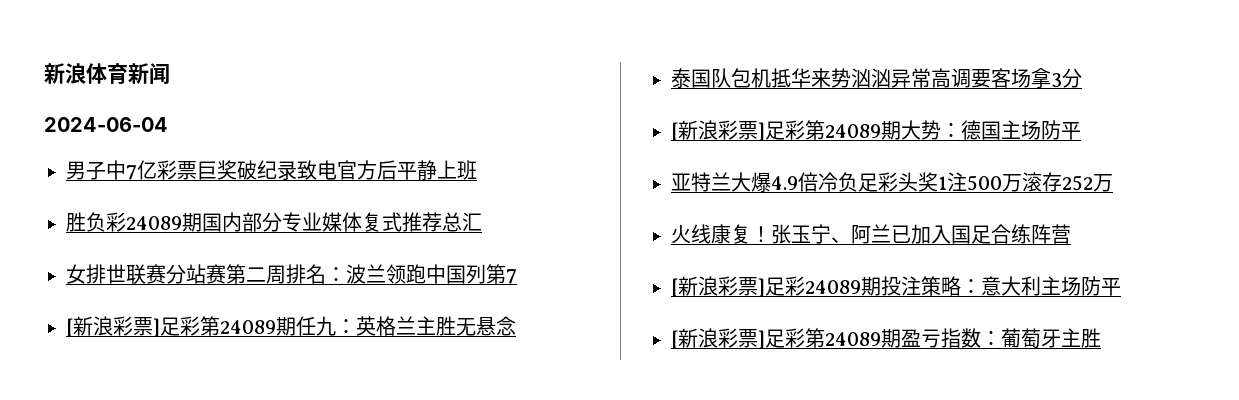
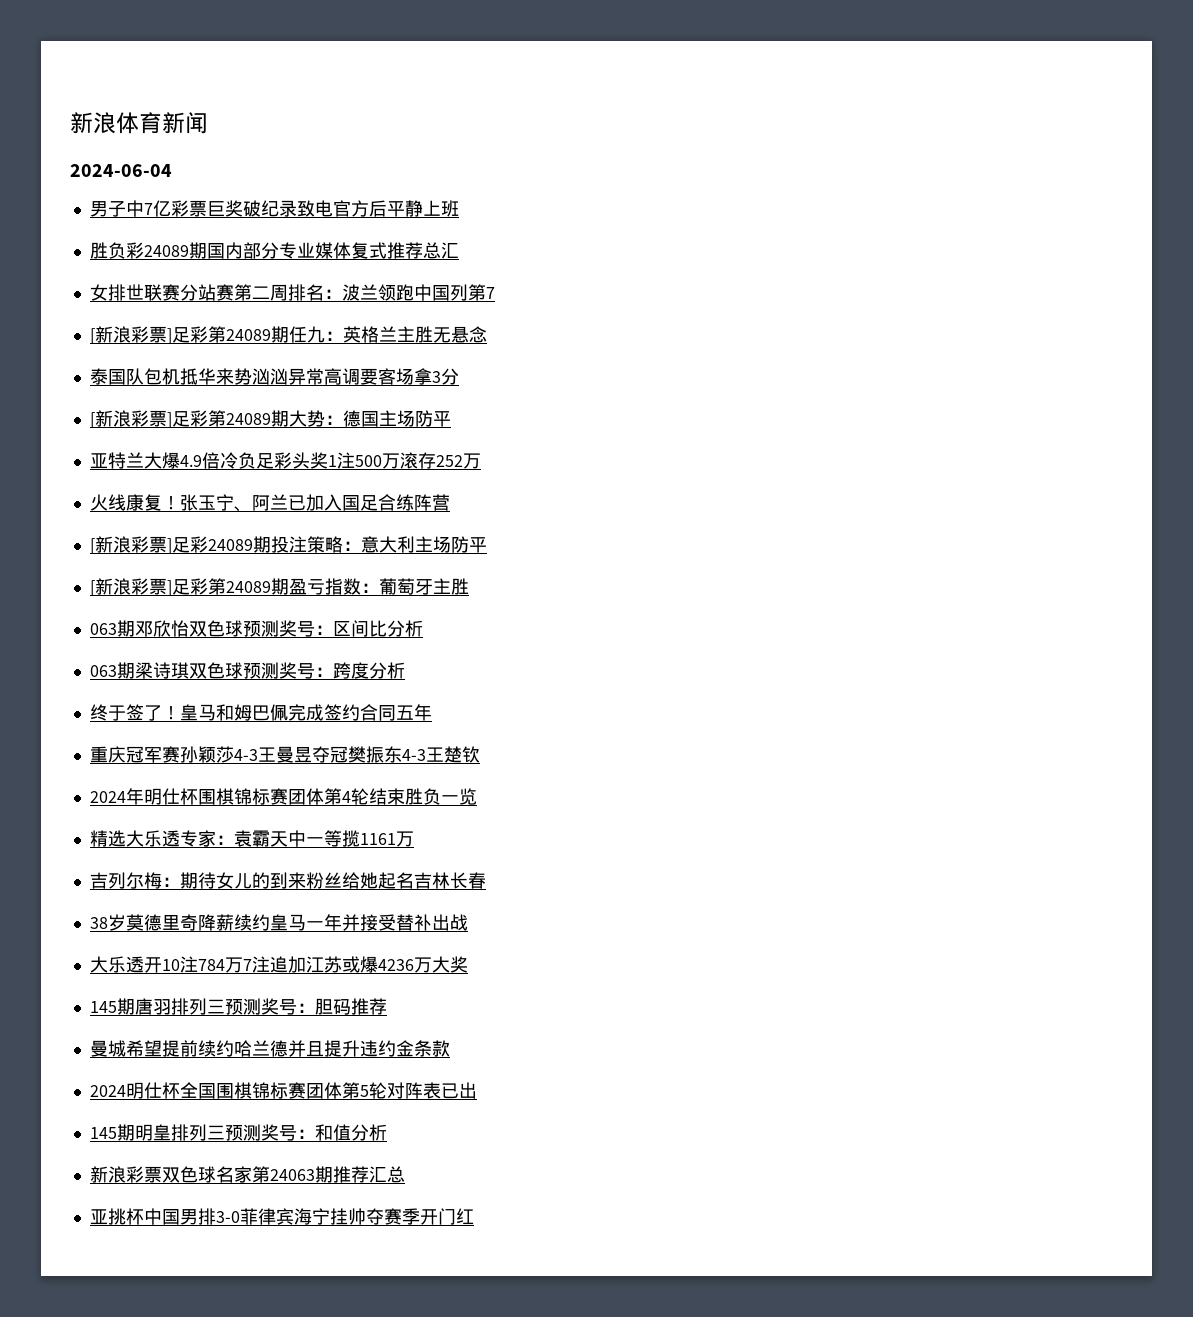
+ 063期邓欣怡双色球预测奖号：区间比分析
+ 063期梁诗琪双色球预测奖号：跨度分析
+ 终于签了！皇马和姆巴佩完成签约合同五年
+ 重庆冠军赛孙颖莎4-3王曼昱夺冠樊振东4-3王楚钦
+ 2024年明仕杯围棋锦标赛团体第4轮结束胜负一览
+ 精选大乐透专家：袁霸天中一等揽1161万
+ 吉列尔梅：期待女儿的到来粉丝给她起名吉林长春
+ 38岁莫德里奇降薪续约皇马一年并接受替补出战
+ 大乐透开10注784万7注追加江苏或爆4236万大奖
+ 145期唐羽排列三预测奖号：胆码推荐
+ 曼城希望提前续约哈兰德并且提升违约金条款
+ 2024明仕杯全国围棋锦标赛团体第5轮对阵表已出
+ 145期明皇排列三预测奖号：和值分析
+ 新浪彩票双色球名家第24063期推荐汇总
+ 亚挑杯中国男排3-0菲律宾海宁挂帅夺赛季开门红

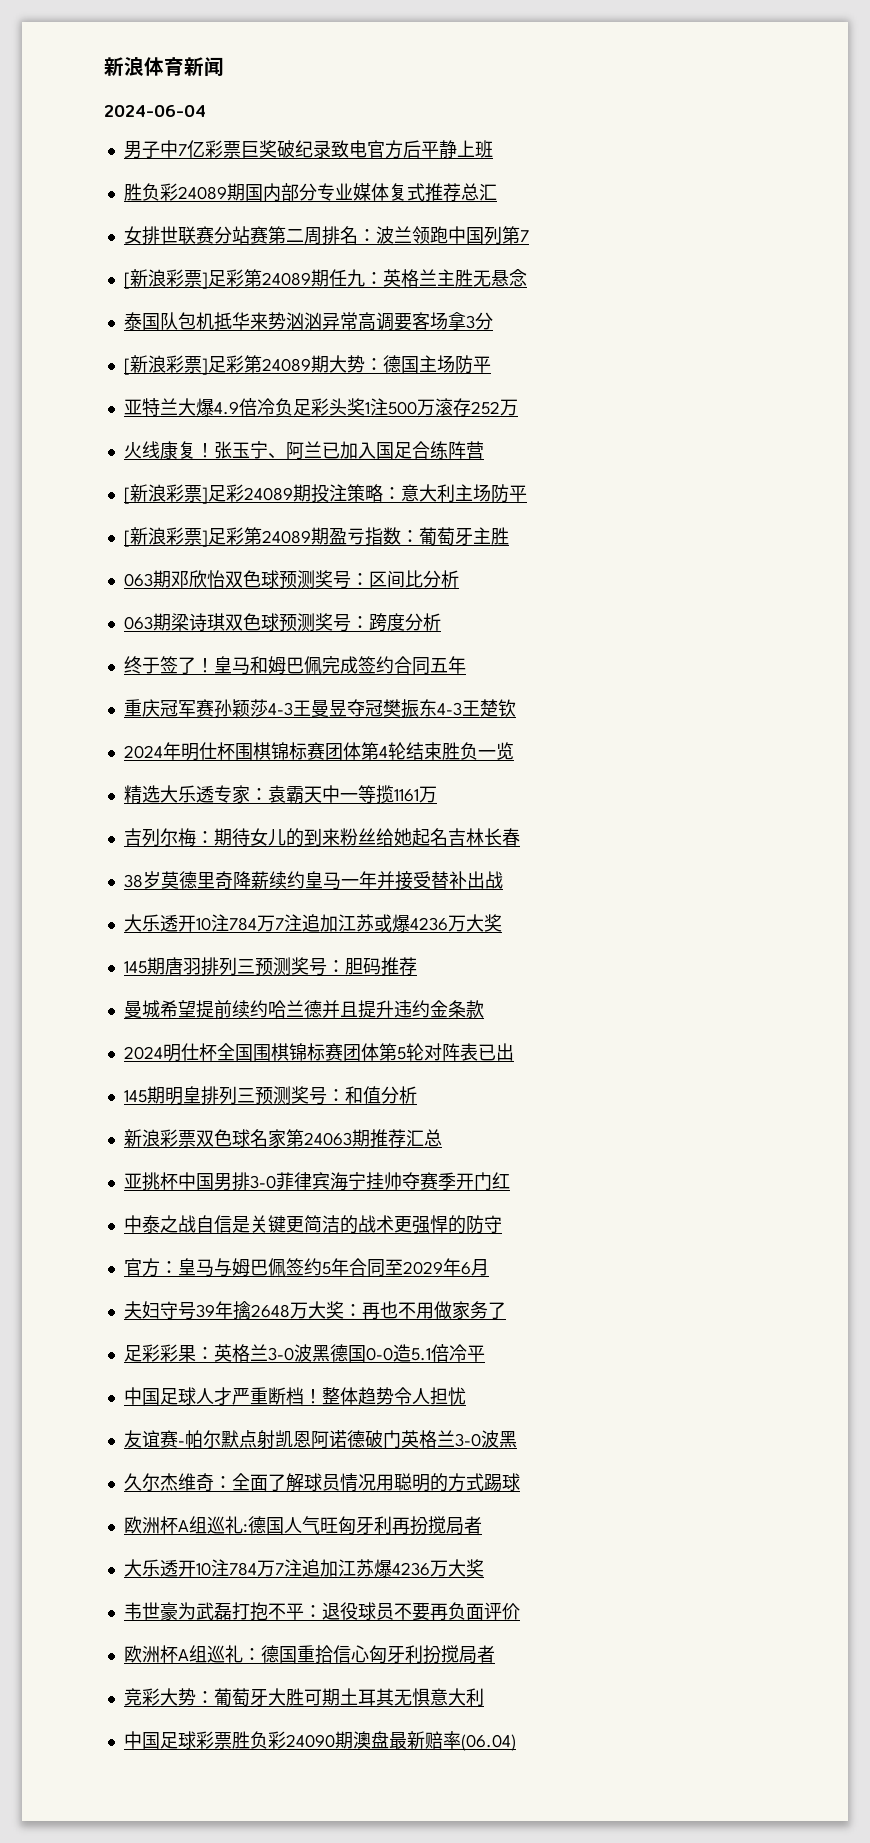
+ 中泰之战自信是关键更简洁的战术更强悍的防守
+ 官方：皇马与姆巴佩签约5年合同至2029年6月
+ 夫妇守号39年擒2648万大奖：再也不用做家务了
+ 足彩彩果：英格兰3-0波黑德国0-0造5.1倍冷平
+ 中国足球人才严重断档！整体趋势令人担忧
+ 友谊赛-帕尔默点射凯恩阿诺德破门英格兰3-0波黑
+ 久尔杰维奇：全面了解球员情况用聪明的方式踢球
+ 欧洲杯A组巡礼:德国人气旺匈牙利再扮搅局者
+ 大乐透开10注784万7注追加江苏爆4236万大奖
+ 韦世豪为武磊打抱不平：退役球员不要再负面评价
+ 欧洲杯A组巡礼：德国重拾信心匈牙利扮搅局者
+ 竞彩大势：葡萄牙大胜可期土耳其无惧意大利
+ 中国足球彩票胜负彩24090期澳盘最新赔率(06.04)

